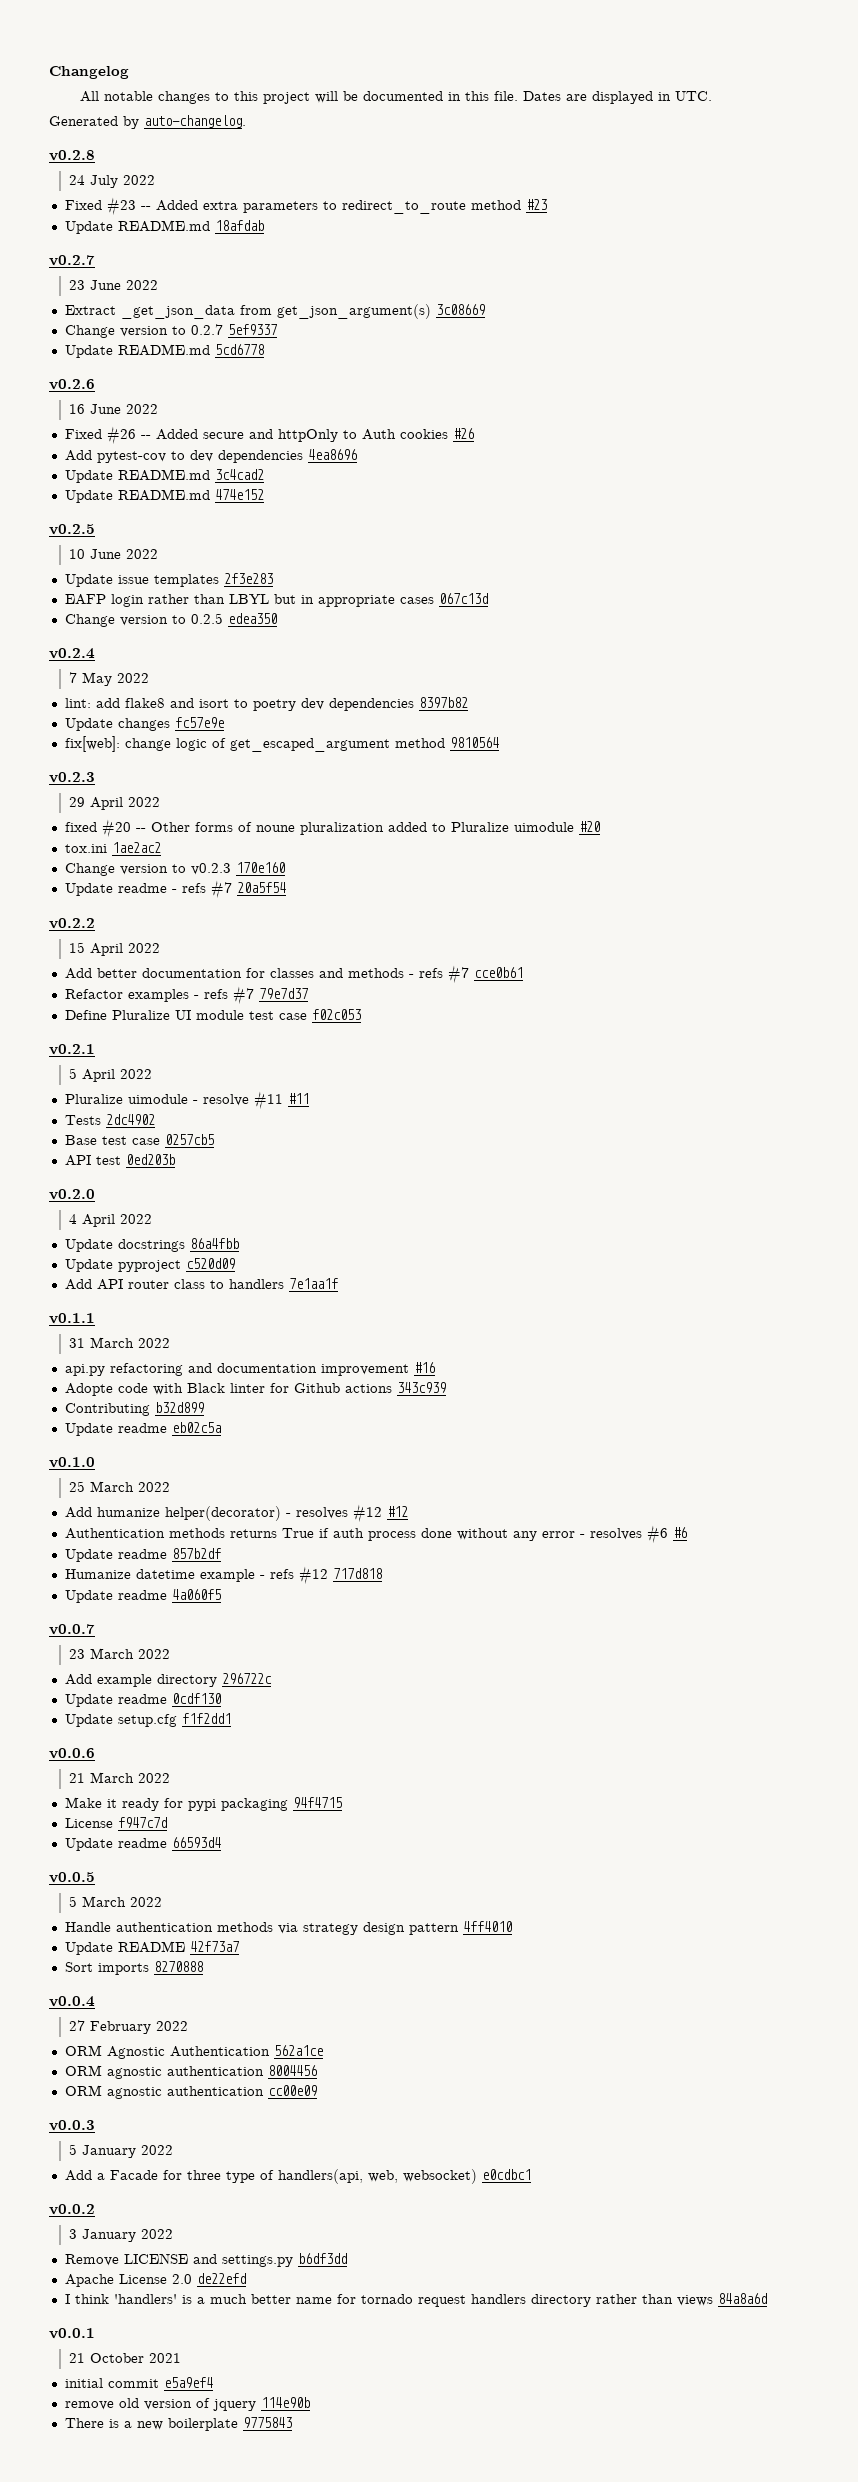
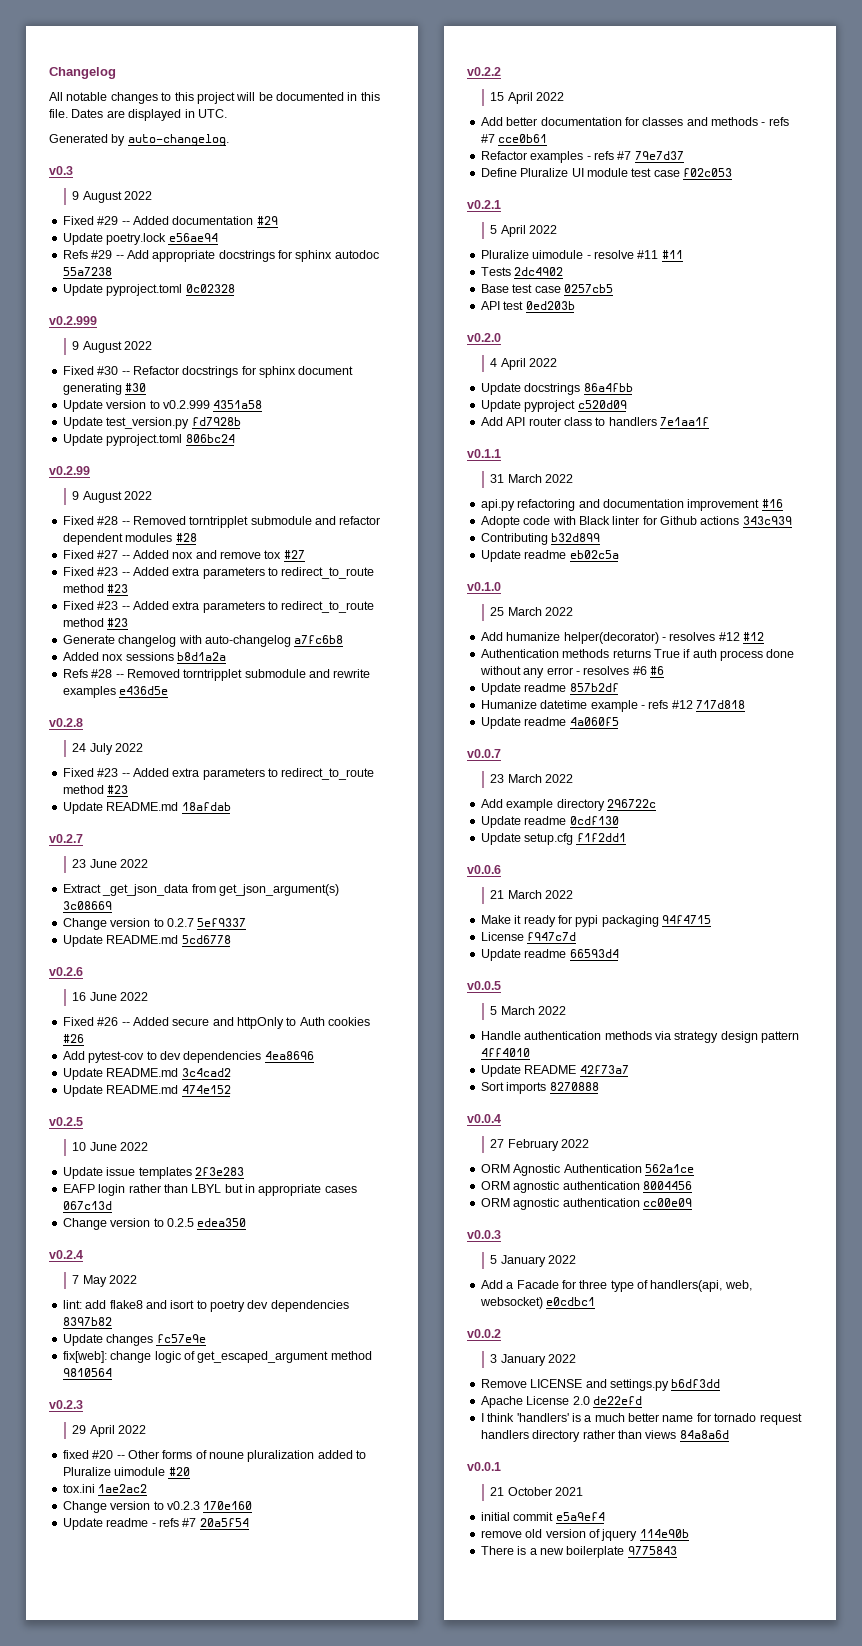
+ v0.3
+ 9 August 2022
+ Fixed #29 -- Added documentation #29
+ Update poetry.lock e56ae94
+ Refs #29 -- Add appropriate docstrings for sphinx autodoc 55a7238
+ Update pyproject.toml 0c02328
+ v0.2.999
+ 9 August 2022
+ Fixed #30 -- Refactor docstrings for sphinx document generating #30
+ Update version to v0.2.999 4351a58
+ Update test_version.py fd7928b
+ Update pyproject.toml 806bc24
+ v0.2.99
+ 9 August 2022
+ Fixed #28 -- Removed torntripplet submodule and refactor dependent modules #28
+ Fixed #27 -- Added nox and remove tox #27
+ Fixed #23 -- Added extra parameters to redirect_to_route method #23
+ Fixed #23 -- Added extra parameters to redirect_to_route method #23
+ Generate changelog with auto-changelog a7fc6b8
+ Added nox sessions b8d1a2a
+ Refs #28 -- Removed torntripplet submodule and rewrite examples e436d5e

